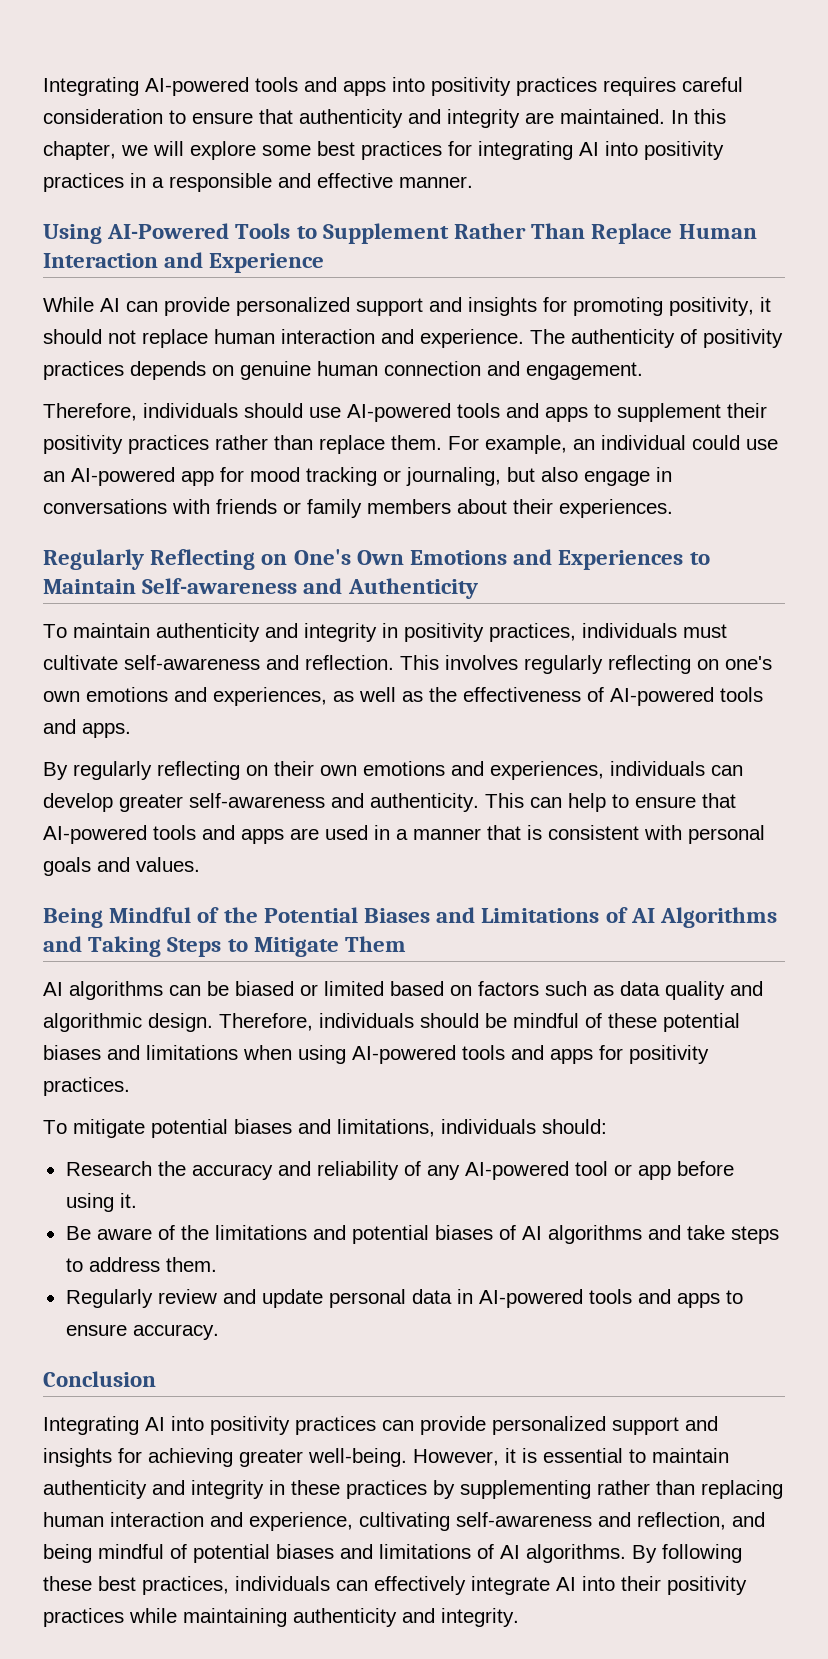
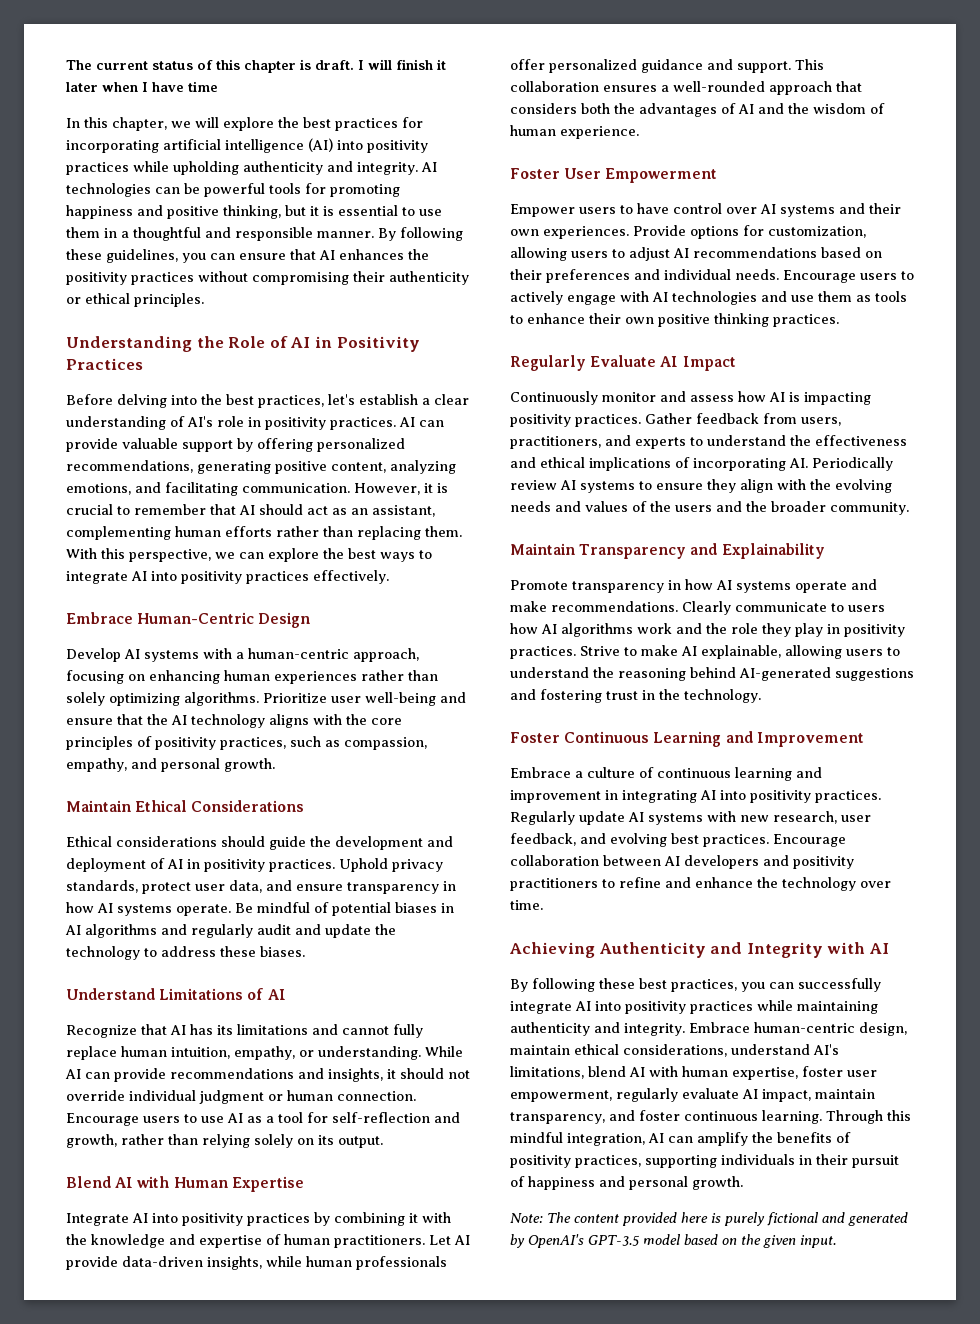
- Integrating AI-powered tools and apps into positivity practices requires careful consideration to ensure that authenticity and integrity are maintained. In this chapter, we will explore some best practices for integrating AI into positivity practices in a responsible and effective manner.
- Using AI-Powered Tools to Supplement Rather Than Replace Human Interaction and Experience
- While AI can provide personalized support and insights for promoting positivity, it should not replace human interaction and experience. The authenticity of positivity practices depends on genuine human connection and engagement.
- Therefore, individuals should use AI-powered tools and apps to supplement their positivity practices rather than replace them. For example, an individual could use an AI-powered app for mood tracking or journaling, but also engage in conversations with friends or family members about their experiences.
- Regularly Reflecting on One's Own Emotions and Experiences to Maintain Self-awareness and Authenticity
- To maintain authenticity and integrity in positivity practices, individuals must cultivate self-awareness and reflection. This involves regularly reflecting on one's own emotions and experiences, as well as the effectiveness of AI-powered tools and apps.
- By regularly reflecting on their own emotions and experiences, individuals can develop greater self-awareness and authenticity. This can help to ensure that AI-powered tools and apps are used in a manner that is consistent with personal goals and values.
- Being Mindful of the Potential Biases and Limitations of AI Algorithms and Taking Steps to Mitigate Them
- AI algorithms can be biased or limited based on factors such as data quality and algorithmic design. Therefore, individuals should be mindful of these potential biases and limitations when using AI-powered tools and apps for positivity practices.
- To mitigate potential biases and limitations, individuals should:
- Research the accuracy and reliability of any AI-powered tool or app before using it.
- Be aware of the limitations and potential biases of AI algorithms and take steps to address them.
- Regularly review and update personal data in AI-powered tools and apps to ensure accuracy.
- Conclusion
- Integrating AI into positivity practices can provide personalized support and insights for achieving greater well-being. However, it is essential to maintain authenticity and integrity in these practices by supplementing rather than replacing human interaction and experience, cultivating self-awareness and reflection, and being mindful of potential biases and limitations of AI algorithms. By following these best practices, individuals can effectively integrate AI into their positivity practices while maintaining authenticity and integrity.
+ The current status of this chapter is draft. I will finish it later when I have time
+ In this chapter, we will explore the best practices for incorporating artificial intelligence (AI) into positivity practices while upholding authenticity and integrity. AI technologies can be powerful tools for promoting happiness and positive thinking, but it is essential to use them in a thoughtful and responsible manner. By following these guidelines, you can ensure that AI enhances the positivity practices without compromising their authenticity or ethical principles.
+ Understanding the Role of AI in Positivity Practices
+ Before delving into the best practices, let's establish a clear understanding of AI's role in positivity practices. AI can provide valuable support by offering personalized recommendations, generating positive content, analyzing emotions, and facilitating communication. However, it is crucial to remember that AI should act as an assistant, complementing human efforts rather than replacing them. With this perspective, we can explore the best ways to integrate AI into positivity practices effectively.
+ Embrace Human-Centric Design
+ Develop AI systems with a human-centric approach, focusing on enhancing human experiences rather than solely optimizing algorithms. Prioritize user well-being and ensure that the AI technology aligns with the core principles of positivity practices, such as compassion, empathy, and personal growth.
+ Maintain Ethical Considerations
+ Ethical considerations should guide the development and deployment of AI in positivity practices. Uphold privacy standards, protect user data, and ensure transparency in how AI systems operate. Be mindful of potential biases in AI algorithms and regularly audit and update the technology to address these biases.
+ Understand Limitations of AI
+ Recognize that AI has its limitations and cannot fully replace human intuition, empathy, or understanding. While AI can provide recommendations and insights, it should not override individual judgment or human connection. Encourage users to use AI as a tool for self-reflection and growth, rather than relying solely on its output.
+ Blend AI with Human Expertise
+ Integrate AI into positivity practices by combining it with the knowledge and expertise of human practitioners. Let AI provide data-driven insights, while human professionals offer personalized guidance and support. This collaboration ensures a well-rounded approach that considers both the advantages of AI and the wisdom of human experience.
+ Foster User Empowerment
+ Empower users to have control over AI systems and their own experiences. Provide options for customization, allowing users to adjust AI recommendations based on their preferences and individual needs. Encourage users to actively engage with AI technologies and use them as tools to enhance their own positive thinking practices.
+ Regularly Evaluate AI Impact
+ Continuously monitor and assess how AI is impacting positivity practices. Gather feedback from users, practitioners, and experts to understand the effectiveness and ethical implications of incorporating AI. Periodically review AI systems to ensure they align with the evolving needs and values of the users and the broader community.
+ Maintain Transparency and Explainability
+ Promote transparency in how AI systems operate and make recommendations. Clearly communicate to users how AI algorithms work and the role they play in positivity practices. Strive to make AI explainable, allowing users to understand the reasoning behind AI-generated suggestions and fostering trust in the technology.
+ Foster Continuous Learning and Improvement
+ Embrace a culture of continuous learning and improvement in integrating AI into positivity practices. Regularly update AI systems with new research, user feedback, and evolving best practices. Encourage collaboration between AI developers and positivity practitioners to refine and enhance the technology over time.
+ Achieving Authenticity and Integrity with AI
+ By following these best practices, you can successfully integrate AI into positivity practices while maintaining authenticity and integrity.
+ Embrace human-centric design, maintain ethical considerations, understand AI's limitations, blend AI with human expertise, foster user empowerment, regularly evaluate AI impact, maintain transparency, and foster continuous learning. Through this mindful integration, AI can amplify the benefits of positivity practices, supporting individuals in their pursuit of happiness and personal growth.
+ Note: The content provided here is purely fictional and generated by OpenAI's GPT-3.5 model based on the given input.

